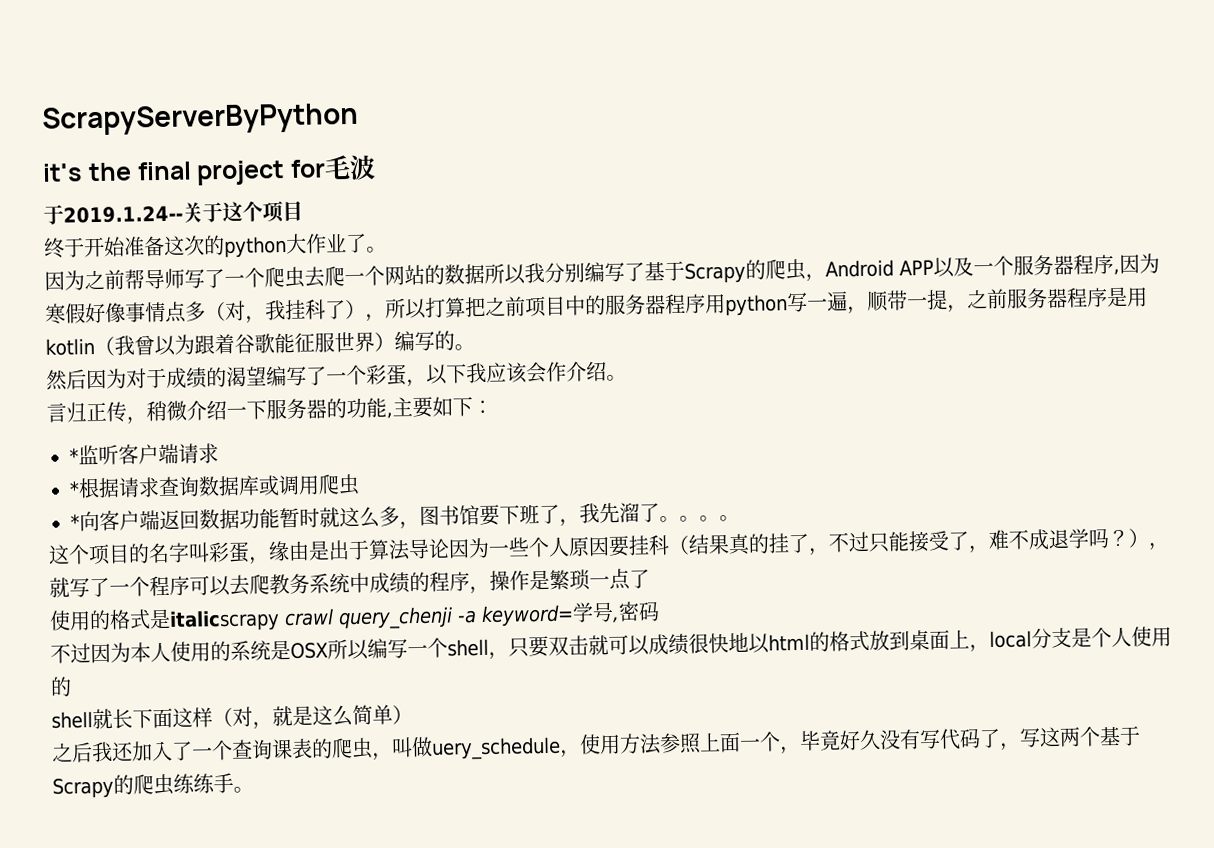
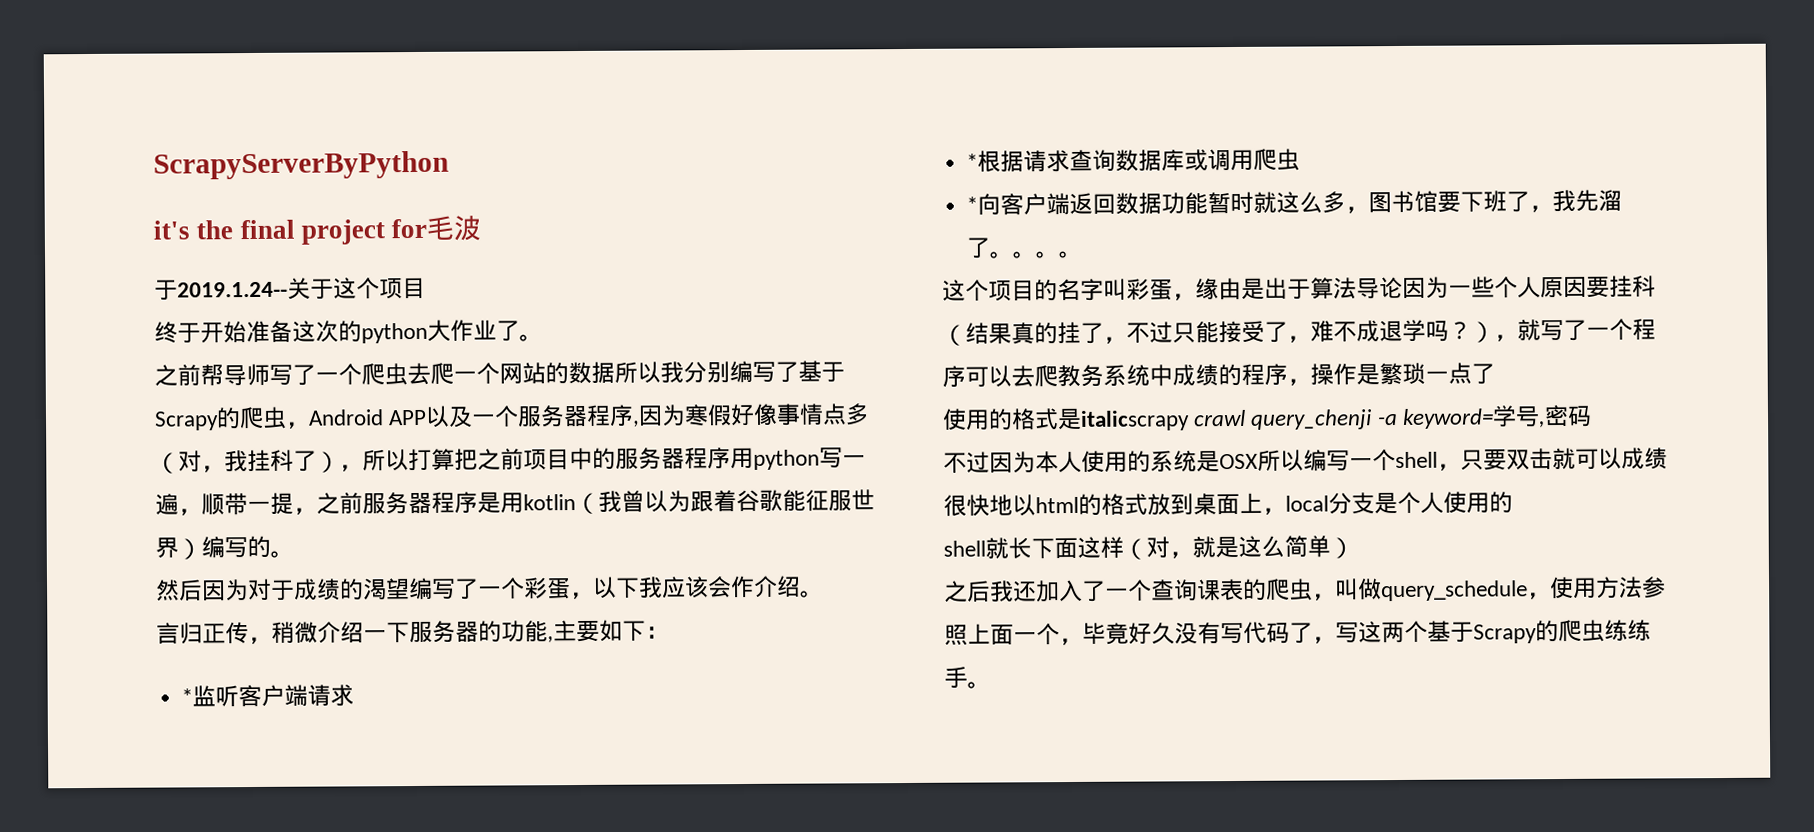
- 因为之前帮导师写了一个爬虫去爬一个网站的数据所以我分别编写了基于Scrapy的爬虫，Android APP以及一个服务器程序,因为寒假好像事情点多（对，我挂科了），所以打算把之前项目中的服务器程序用python写一遍，顺带一提，之前服务器程序是用kotlin（我曾以为跟着谷歌能征服世界）编写的。
+ 之前帮导师写了一个爬虫去爬一个网站的数据所以我分别编写了基于Scrapy的爬虫，Android APP以及一个服务器程序,因为寒假好像事情点多（对，我挂科了），所以打算把之前项目中的服务器程序用python写一遍，顺带一提，之前服务器程序是用kotlin（我曾以为跟着谷歌能征服世界）编写的。
- 之后我还加入了一个查询课表的爬虫，叫做uery_schedule，使用方法参照上面一个，毕竟好久没有写代码了，写这两个基于Scrapy的爬虫练练手。
+ 之后我还加入了一个查询课表的爬虫，叫做query_schedule，使用方法参照上面一个，毕竟好久没有写代码了，写这两个基于Scrapy的爬虫练练手。

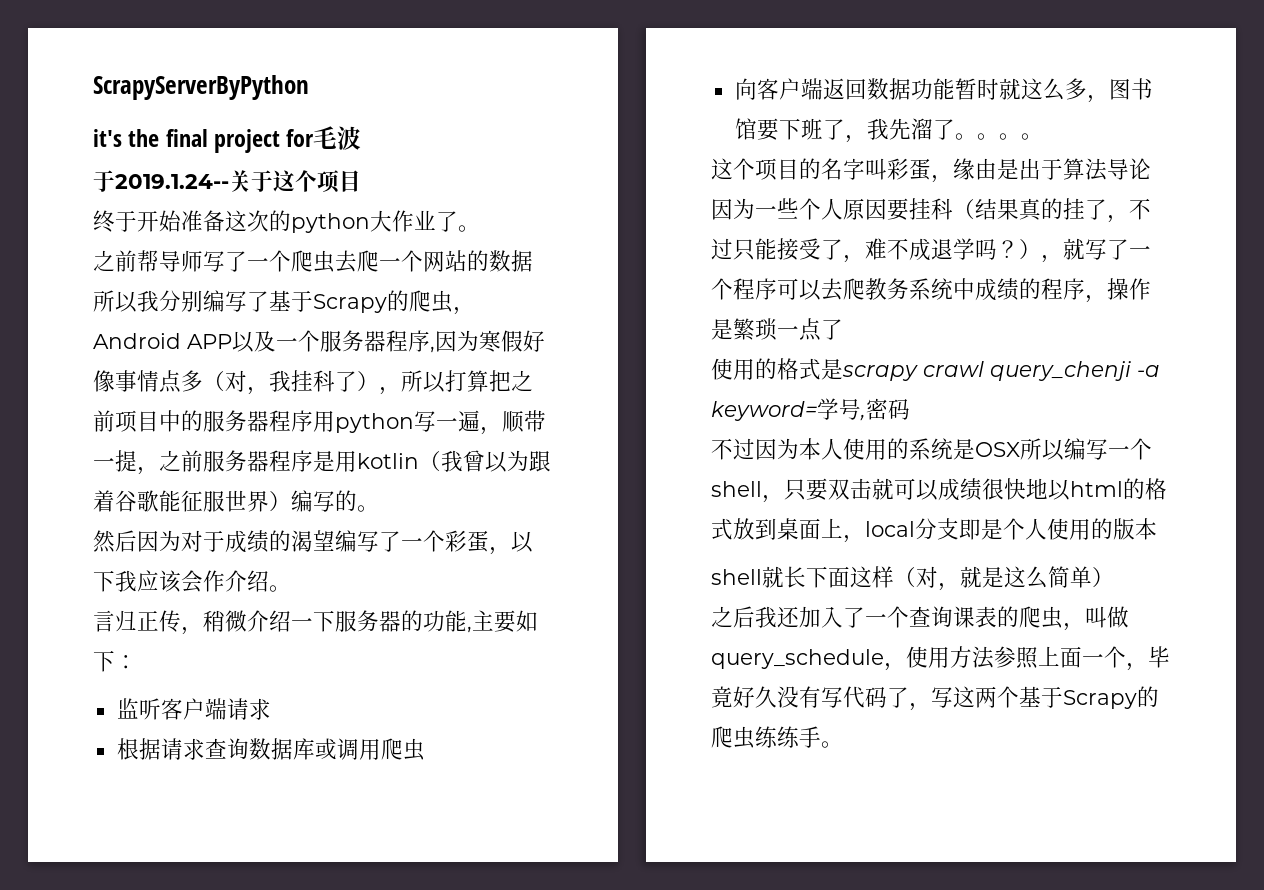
- *监听客户端请求
+ 监听客户端请求
- *根据请求查询数据库或调用爬虫
+ 根据请求查询数据库或调用爬虫
- *向客户端返回数据功能暂时就这么多，图书馆要下班了，我先溜了。
+ 向客户端返回数据功能暂时就这么多，图书馆要下班了，我先溜了。
- 使用的格式是italicscrapy crawl query_chenji -a keyword=学号,密码
+ 使用的格式是scrapy crawl query_chenji -a keyword=学号,密码
- 不过因为本人使用的系统是OSX所以编写一个shell，只要双击就可以成绩很快地以html的格式放到桌面上，local分支是个人使用的
+ 不过因为本人使用的系统是OSX所以编写一个shell，只要双击就可以成绩很快地以html的格式放到桌面上，local分支即是个人使用的版本

